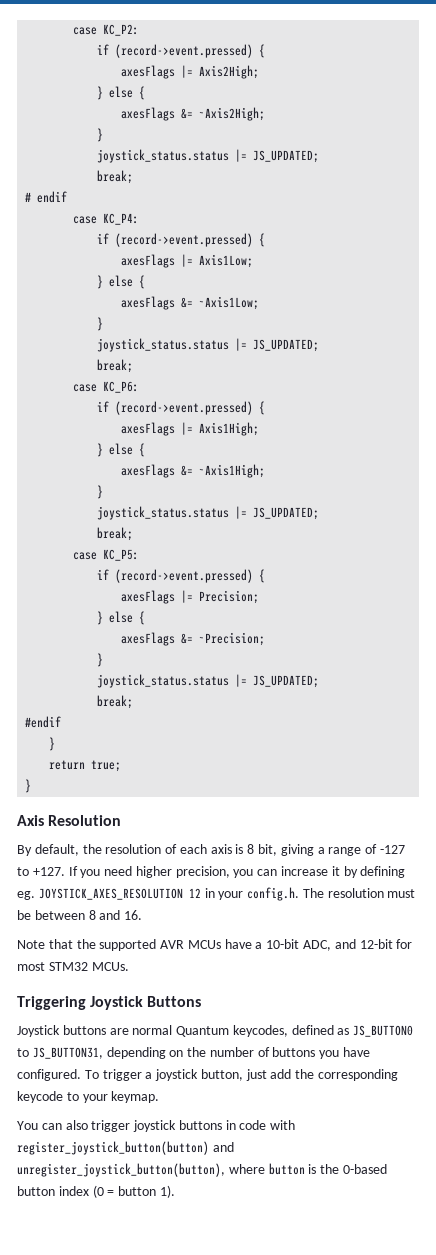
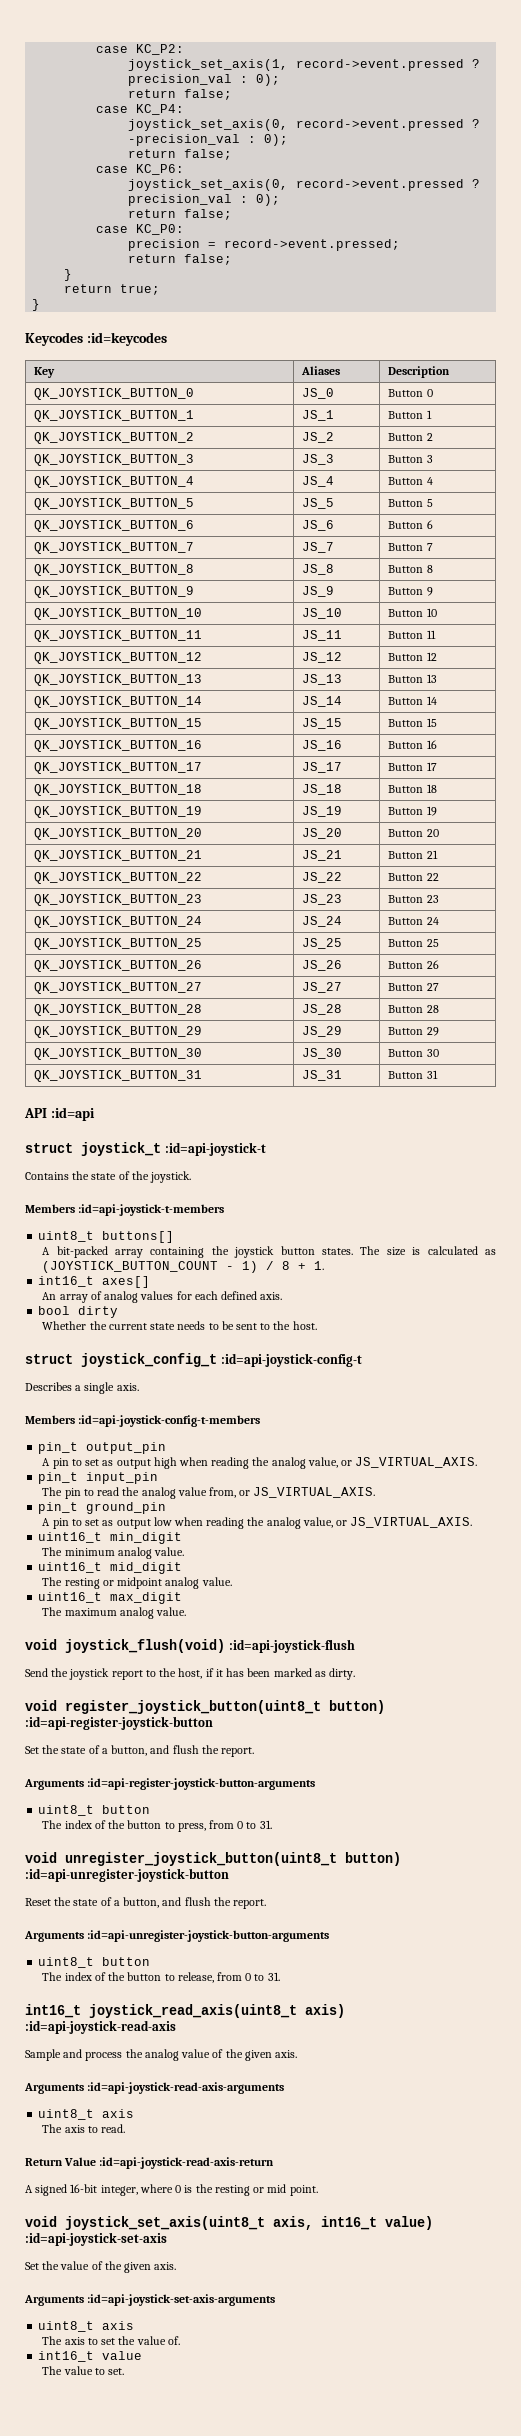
  case KC_P2:
- if (record->event.pressed) {
- axesFlags |= Axis2High;
- } else {
- axesFlags &= ~Axis2High;
- }
- joystick_status.status |= JS_UPDATED;
- break;
- # endif
+ joystick_set_axis(1, record->event.pressed ? precision_val : 0);
+ return false;
  case KC_P4:
- if (record->event.pressed) {
- axesFlags |= Axis1Low;
- } else {
- axesFlags &= ~Axis1Low;
- }
- joystick_status.status |= JS_UPDATED;
- break;
+ joystick_set_axis(0, record->event.pressed ? -precision_val : 0);
+ return false;
  case KC_P6:
- if (record->event.pressed) {
- axesFlags |= Axis1High;
- } else {
- axesFlags &= ~Axis1High;
- }
- joystick_status.status |= JS_UPDATED;
- break;
- case KC_P5:
- if (record->event.pressed) {
- axesFlags |= Precision;
- } else {
- axesFlags &= ~Precision;
- }
- joystick_status.status |= JS_UPDATED;
- break;
- #endif
+ joystick_set_axis(0, record->event.pressed ? precision_val : 0);
+ return false;
+ case KC_P0:
+ precision = record->event.pressed;
+ return false;
  }
  return true;
  }
- Axis Resolution
- By default, the resolution of each axis is 8 bit, giving a range of -127 to +127. If you need higher precision, you can increase it by defining eg. JOYSTICK_AXES_RESOLUTION 12 in your config.h. The resolution must be between 8 and 16.
- Note that the supported AVR MCUs have a 10-bit ADC, and 12-bit for most STM32 MCUs.
- Triggering Joystick Buttons
- Joystick buttons are normal Quantum keycodes, defined as JS_BUTTON0 to JS_BUTTON31, depending on the number of buttons you have configured. To trigger a joystick button, just add the corresponding keycode to your keymap.
- You can also trigger joystick buttons in code with register_joystick_button(button) and unregister_joystick_button(button), where button is the 0-based button index (0 = button 1).
+ Keycodes :id=keycodes
+ Key | Aliases | Description
+ QK_JOYSTICK_BUTTON_0 | JS_0 | Button 0
+ QK_JOYSTICK_BUTTON_1 | JS_1 | Button 1
+ QK_JOYSTICK_BUTTON_2 | JS_2 | Button 2
+ QK_JOYSTICK_BUTTON_3 | JS_3 | Button 3
+ QK_JOYSTICK_BUTTON_4 | JS_4 | Button 4
+ QK_JOYSTICK_BUTTON_5 | JS_5 | Button 5
+ QK_JOYSTICK_BUTTON_6 | JS_6 | Button 6
+ QK_JOYSTICK_BUTTON_7 | JS_7 | Button 7
+ QK_JOYSTICK_BUTTON_8 | JS_8 | Button 8
+ QK_JOYSTICK_BUTTON_9 | JS_9 | Button 9
+ QK_JOYSTICK_BUTTON_10 | JS_10 | Button 10
+ QK_JOYSTICK_BUTTON_11 | JS_11 | Button 11
+ QK_JOYSTICK_BUTTON_12 | JS_12 | Button 12
+ QK_JOYSTICK_BUTTON_13 | JS_13 | Button 13
+ QK_JOYSTICK_BUTTON_14 | JS_14 | Button 14
+ QK_JOYSTICK_BUTTON_15 | JS_15 | Button 15
+ QK_JOYSTICK_BUTTON_16 | JS_16 | Button 16
+ QK_JOYSTICK_BUTTON_17 | JS_17 | Button 17
+ QK_JOYSTICK_BUTTON_18 | JS_18 | Button 18
+ QK_JOYSTICK_BUTTON_19 | JS_19 | Button 19
+ QK_JOYSTICK_BUTTON_20 | JS_20 | Button 20
+ QK_JOYSTICK_BUTTON_21 | JS_21 | Button 21
+ QK_JOYSTICK_BUTTON_22 | JS_22 | Button 22
+ QK_JOYSTICK_BUTTON_23 | JS_23 | Button 23
+ QK_JOYSTICK_BUTTON_24 | JS_24 | Button 24
+ QK_JOYSTICK_BUTTON_25 | JS_25 | Button 25
+ QK_JOYSTICK_BUTTON_26 | JS_26 | Button 26
+ QK_JOYSTICK_BUTTON_27 | JS_27 | Button 27
+ QK_JOYSTICK_BUTTON_28 | JS_28 | Button 28
+ QK_JOYSTICK_BUTTON_29 | JS_29 | Button 29
+ QK_JOYSTICK_BUTTON_30 | JS_30 | Button 30
+ QK_JOYSTICK_BUTTON_31 | JS_31 | Button 31
+ API :id=api
+ struct joystick_t :id=api-joystick-t
+ Contains the state of the joystick.
+ Members :id=api-joystick-t-members
+ uint8_t buttons[]
+ A bit-packed array containing the joystick button states. The size is calculated as (JOYSTICK_BUTTON_COUNT - 1) / 8 + 1.
+ int16_t axes[]
+ An array of analog values for each defined axis.
+ bool dirty
+ Whether the current state needs to be sent to the host.
+ struct joystick_config_t :id=api-joystick-config-t
+ Describes a single axis.
+ Members :id=api-joystick-config-t-members
+ pin_t output_pin
+ A pin to set as output high when reading the analog value, or JS_VIRTUAL_AXIS.
+ pin_t input_pin
+ The pin to read the analog value from, or JS_VIRTUAL_AXIS.
+ pin_t ground_pin
+ A pin to set as output low when reading the analog value, or JS_VIRTUAL_AXIS.
+ uint16_t min_digit
+ The minimum analog value.
+ uint16_t mid_digit
+ The resting or midpoint analog value.
+ uint16_t max_digit
+ The maximum analog value.
+ void joystick_flush(void) :id=api-joystick-flush
+ Send the joystick report to the host, if it has been marked as dirty.
+ void register_joystick_button(uint8_t button) :id=api-register-joystick-button
+ Set the state of a button, and flush the report.
+ Arguments :id=api-register-joystick-button-arguments
+ uint8_t button
+ The index of the button to press, from 0 to 31.
+ void unregister_joystick_button(uint8_t button) :id=api-unregister-joystick-button
+ Reset the state of a button, and flush the report.
+ Arguments :id=api-unregister-joystick-button-arguments
+ uint8_t button
+ The index of the button to release, from 0 to 31.
+ int16_t joystick_read_axis(uint8_t axis) :id=api-joystick-read-axis
+ Sample and process the analog value of the given axis.
+ Arguments :id=api-joystick-read-axis-arguments
+ uint8_t axis
+ The axis to read.
+ Return Value :id=api-joystick-read-axis-return
+ A signed 16-bit integer, where 0 is the resting or mid point.
+ void joystick_set_axis(uint8_t axis, int16_t value) :id=api-joystick-set-axis
+ Set the value of the given axis.
+ Arguments :id=api-joystick-set-axis-arguments
+ uint8_t axis
+ The axis to set the value of.
+ int16_t value
+ The value to set.

